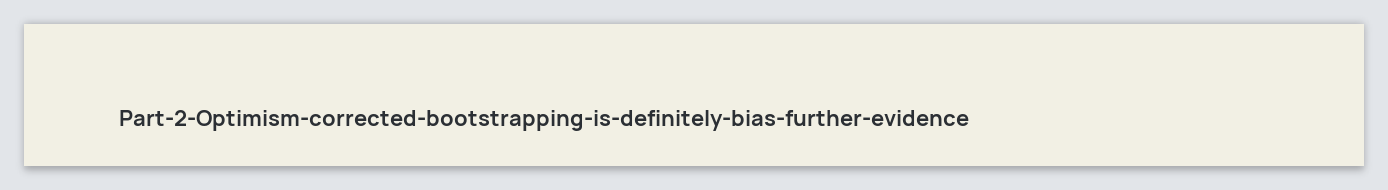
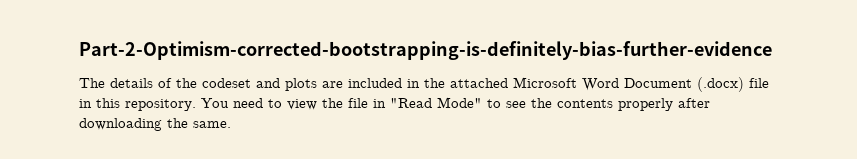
+ The details of the codeset and plots are included in the attached Microsoft Word Document (.docx) file in this repository. You need to view the file in "Read Mode" to see the contents properly after downloading the same.

